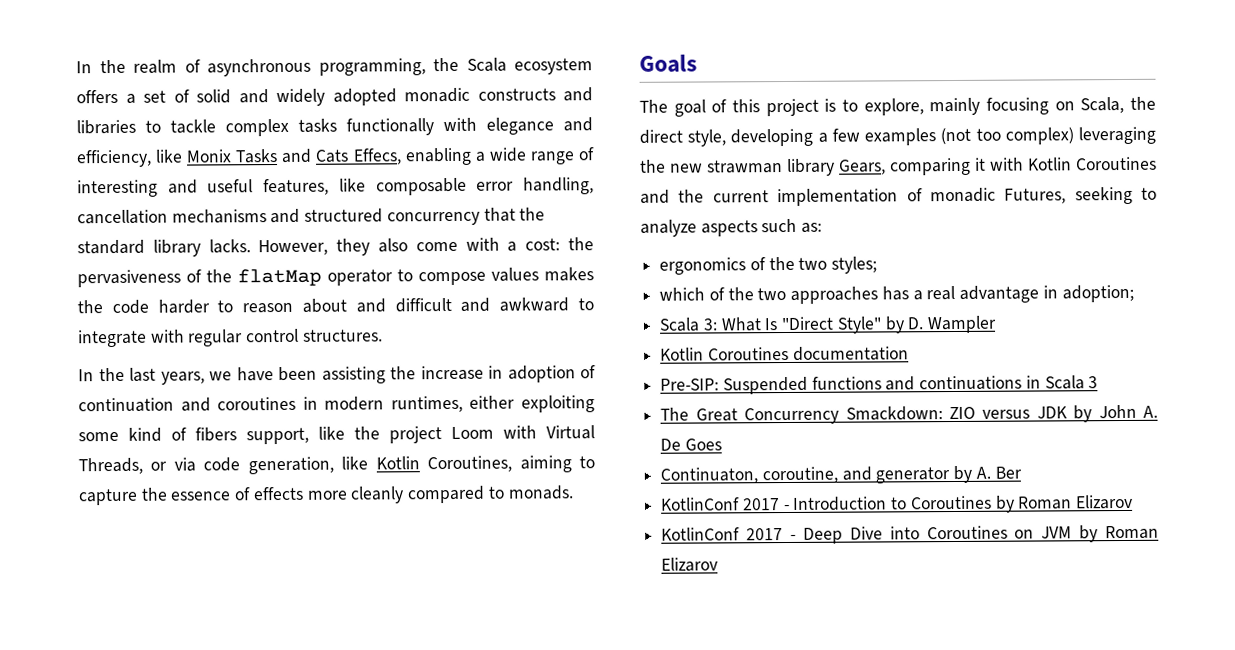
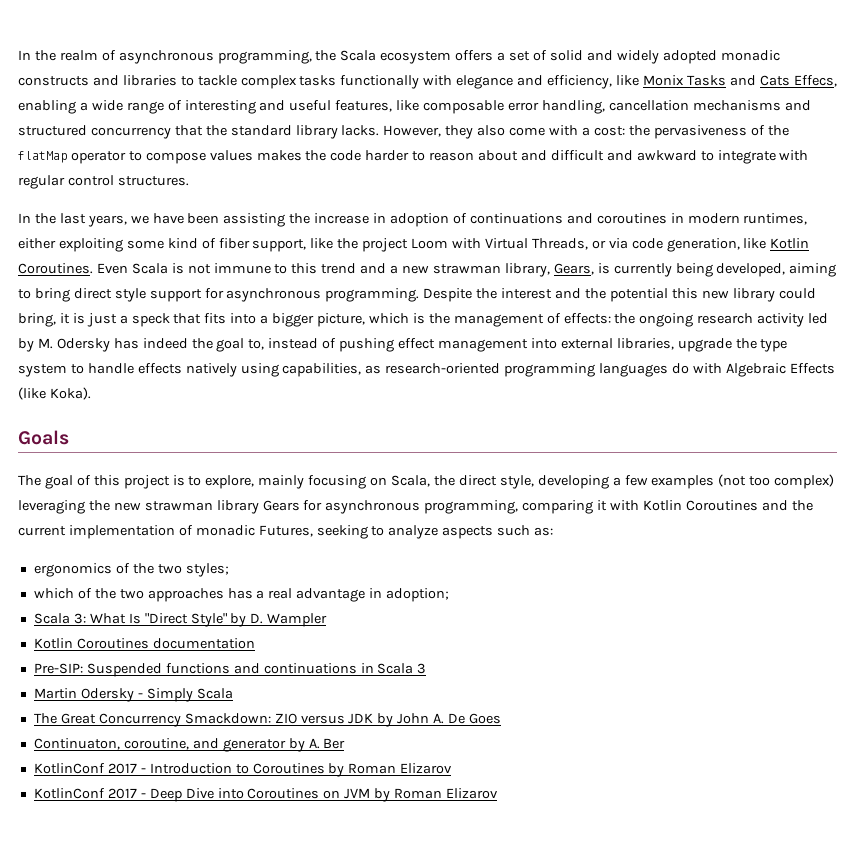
- In the last years, we have been assisting the increase in adoption of continuation and coroutines in modern runtimes, either exploiting some kind of fibers support, like the project Loom with Virtual Threads, or via code generation, like Kotlin Coroutines, aiming to capture the essence of effects more cleanly compared to monads.
+ In the last years, we have been assisting the increase in adoption of continuations and coroutines in modern runtimes, either exploiting some kind of fiber support, like the project Loom with Virtual Threads, or via code generation, like Kotlin Coroutines. Even Scala is not immune to this trend and a new strawman library, Gears, is currently being developed, aiming to bring direct style support for asynchronous programming. Despite the interest and the potential this new library could bring, it is just a speck that fits into a bigger picture, which is the management of effects: the ongoing research activity led by M. Odersky has indeed the goal to, instead of pushing effect management into external libraries, upgrade the type system to handle effects natively using capabilities, as research-oriented programming languages do with Algebraic Effects (like Koka).
- The goal of this project is to explore, mainly focusing on Scala, the direct style, developing a few examples (not too complex) leveraging the new strawman library Gears, comparing it with Kotlin Coroutines and the current implementation of monadic Futures, seeking to analyze aspects such as:
+ The goal of this project is to explore, mainly focusing on Scala, the direct style, developing a few examples (not too complex) leveraging the new strawman library Gears for asynchronous programming, comparing it with Kotlin Coroutines and the current implementation of monadic Futures, seeking to analyze aspects such as:
+ Martin Odersky - Simply Scala

